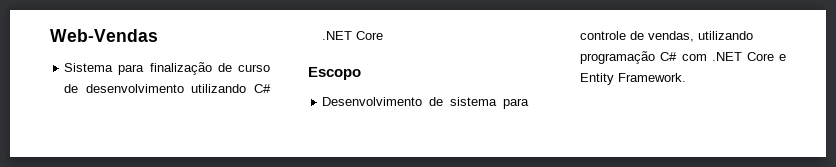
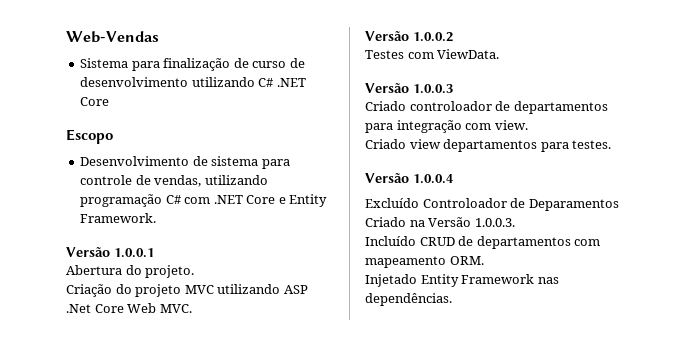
+ Versão 1.0.0.1
+ Abertura do projeto.
+ Criação do projeto MVC utilizando ASP .Net Core Web MVC.
+ Versão 1.0.0.2
+ Testes com ViewData.
+ Versão 1.0.0.3
+ Criado controloador de departamentos para integração com view.
+ Criado view departamentos para testes.
+ Versão 1.0.0.4
+ Excluído Controloador de Deparamentos Criado na Versão 1.0.0.3.
+ Incluído CRUD de departamentos com mapeamento ORM.
+ Injetado Entity Framework nas dependências.

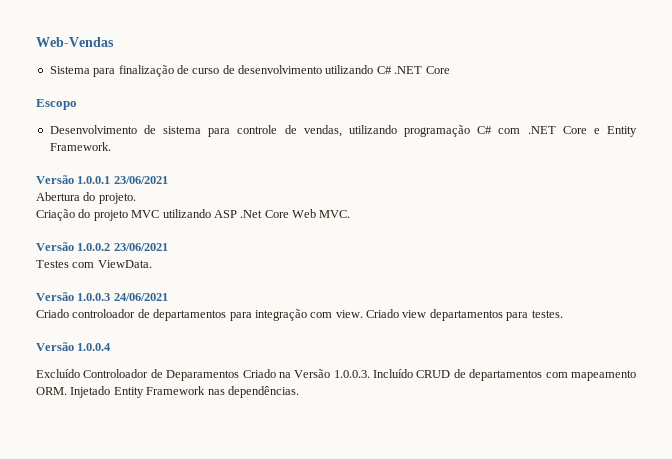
- Versão 1.0.0.1
+ Versão 1.0.0.1 23/06/2021
- Versão 1.0.0.2
+ Versão 1.0.0.2 23/06/2021
- Versão 1.0.0.3
+ Versão 1.0.0.3 24/06/2021
- Criado controloador de departamentos para integração com view.
- Criado view departamentos para testes.
+ Criado controloador de departamentos para integração com view. Criado view departamentos para testes.
- Excluído Controloador de Deparamentos Criado na Versão 1.0.0.3.
- Incluído CRUD de departamentos com mapeamento ORM.
- Injetado Entity Framework nas dependências.
+ Excluído Controloador de Deparamentos Criado na Versão 1.0.0.3. Incluído CRUD de departamentos com mapeamento ORM. Injetado Entity Framework nas dependências.

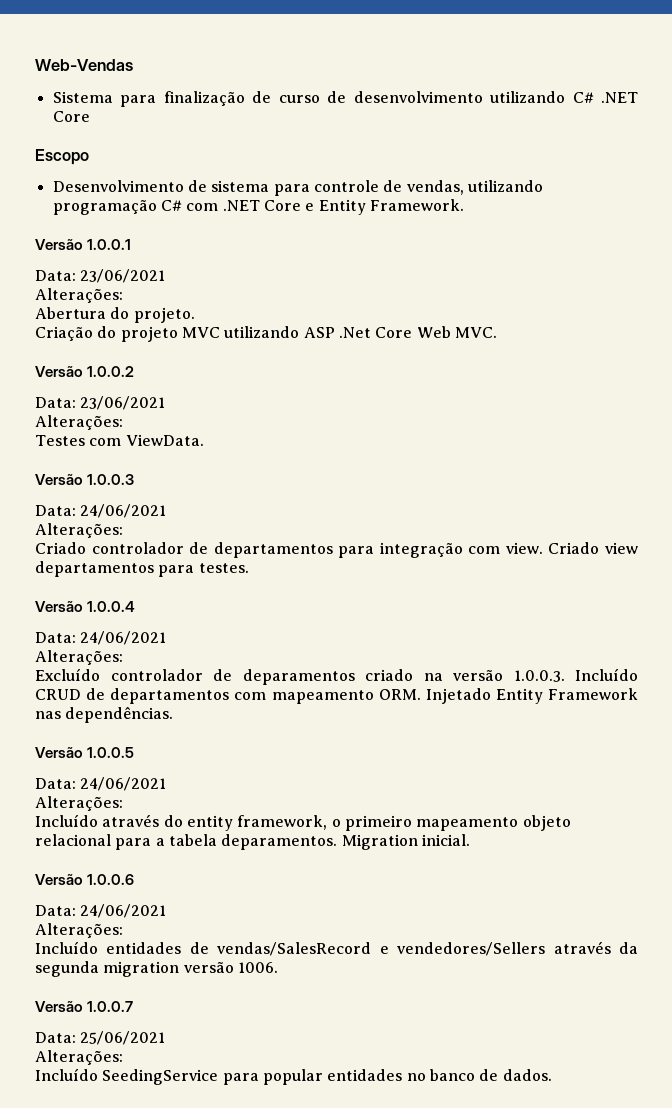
- Versão 1.0.0.1 23/06/2021
+ Versão 1.0.0.1
+ Data: 23/06/2021
+ Alterações:
- Versão 1.0.0.2 23/06/2021
+ Versão 1.0.0.2
+ Data: 23/06/2021
+ Alterações:
- Versão 1.0.0.3 24/06/2021
- Criado controloador de departamentos para integração com view.
+ Versão 1.0.0.3
+ Data: 24/06/2021
+ Alterações:
+ Criado controlador de departamentos para integração com view.
  Versão 1.0.0.4
- Excluído Controloador de Deparamentos Criado na Versão 1.0.0.3. Incluído CRUD de departamentos com mapeamento ORM. Injetado Entity Framework nas dependências.
+ Data: 24/06/2021
+ Alterações:
+ Excluído controlador de deparamentos criado na versão 1.0.0.3. Incluído CRUD de departamentos com mapeamento ORM. Injetado Entity Framework nas dependências.
+ Versão 1.0.0.5
+ Data: 24/06/2021
+ Alterações:
+ Incluído através do entity framework, o primeiro mapeamento objeto relacional para a tabela deparamentos. Migration inicial.
+ Versão 1.0.0.6
+ Data: 24/06/2021
+ Alterações:
+ Incluído entidades de vendas/SalesRecord e vendedores/Sellers através da segunda migration versão 1006.
+ Versão 1.0.0.7
+ Data: 25/06/2021
+ Alterações:
+ Incluído SeedingService para popular entidades no banco de dados.

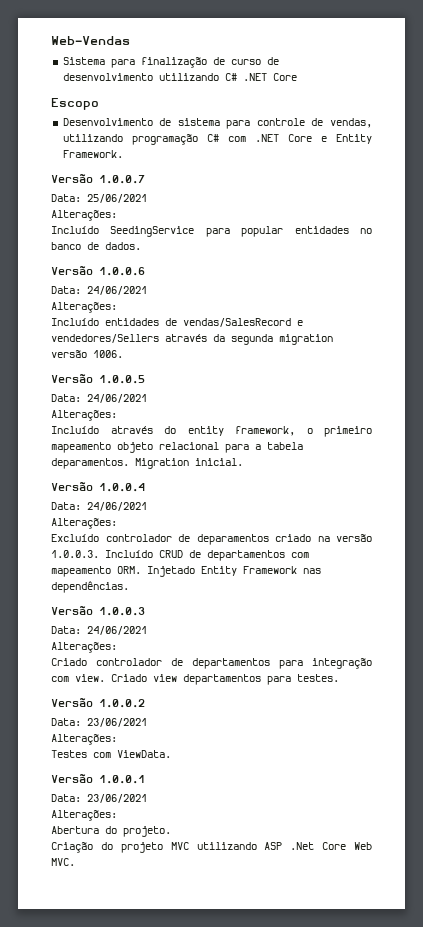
- Versão 1.0.0.1
- Data: 23/06/2021
+ Versão 1.0.0.7
+ Data: 25/06/2021
  Alterações:
- Abertura do projeto.
- Criação do projeto MVC utilizando ASP .Net Core Web MVC.
- Versão 1.0.0.2
- Data: 23/06/2021
- Alterações:
- Testes com ViewData.
- Versão 1.0.0.3
+ Incluído SeedingService para popular entidades no banco de dados.
+ Versão 1.0.0.6
  Data: 24/06/2021
  Alterações:
- Criado controlador de departamentos para integração com view. Criado view departamentos para testes.
+ Incluído entidades de vendas/SalesRecord e vendedores/Sellers através da segunda migration versão 1006.
+ Versão 1.0.0.5
+ Data: 24/06/2021
+ Alterações:
+ Incluído através do entity framework, o primeiro mapeamento objeto relacional para a tabela deparamentos. Migration inicial.
- Versão 1.0.0.5
+ Versão 1.0.0.3
  Data: 24/06/2021
  Alterações:
- Incluído através do entity framework, o primeiro mapeamento objeto relacional para a tabela deparamentos. Migration inicial.
- Versão 1.0.0.6
- Data: 24/06/2021
+ Criado controlador de departamentos para integração com view. Criado view departamentos para testes.
+ Versão 1.0.0.2
+ Data: 23/06/2021
  Alterações:
- Incluído entidades de vendas/SalesRecord e vendedores/Sellers através da segunda migration versão 1006.
- Versão 1.0.0.7
- Data: 25/06/2021
+ Testes com ViewData.
+ Versão 1.0.0.1
+ Data: 23/06/2021
  Alterações:
- Incluído SeedingService para popular entidades no banco de dados.
+ Abertura do projeto.
+ Criação do projeto MVC utilizando ASP .Net Core Web MVC.

